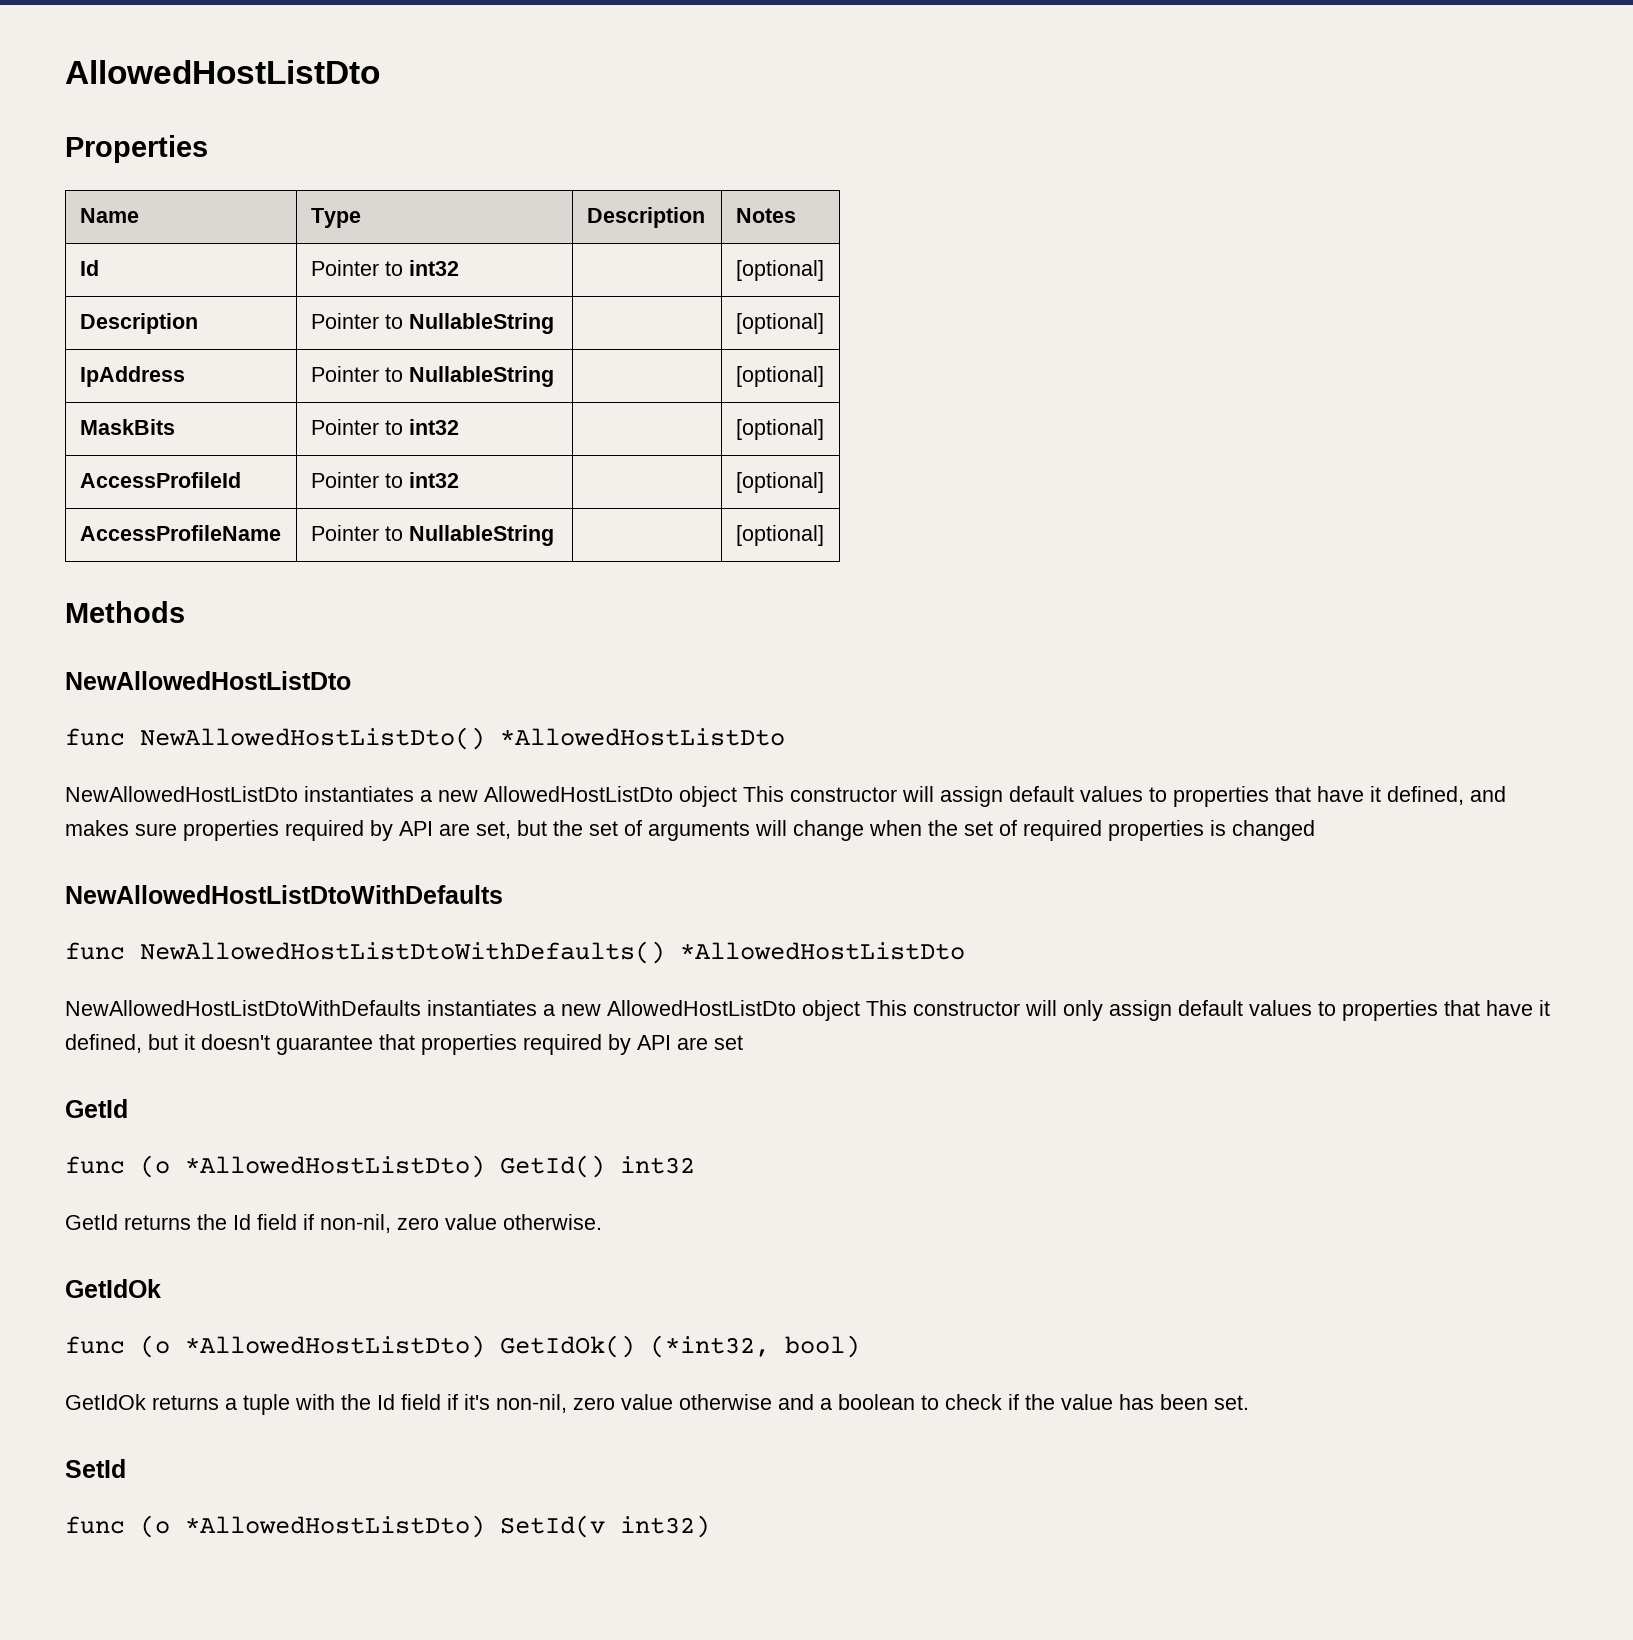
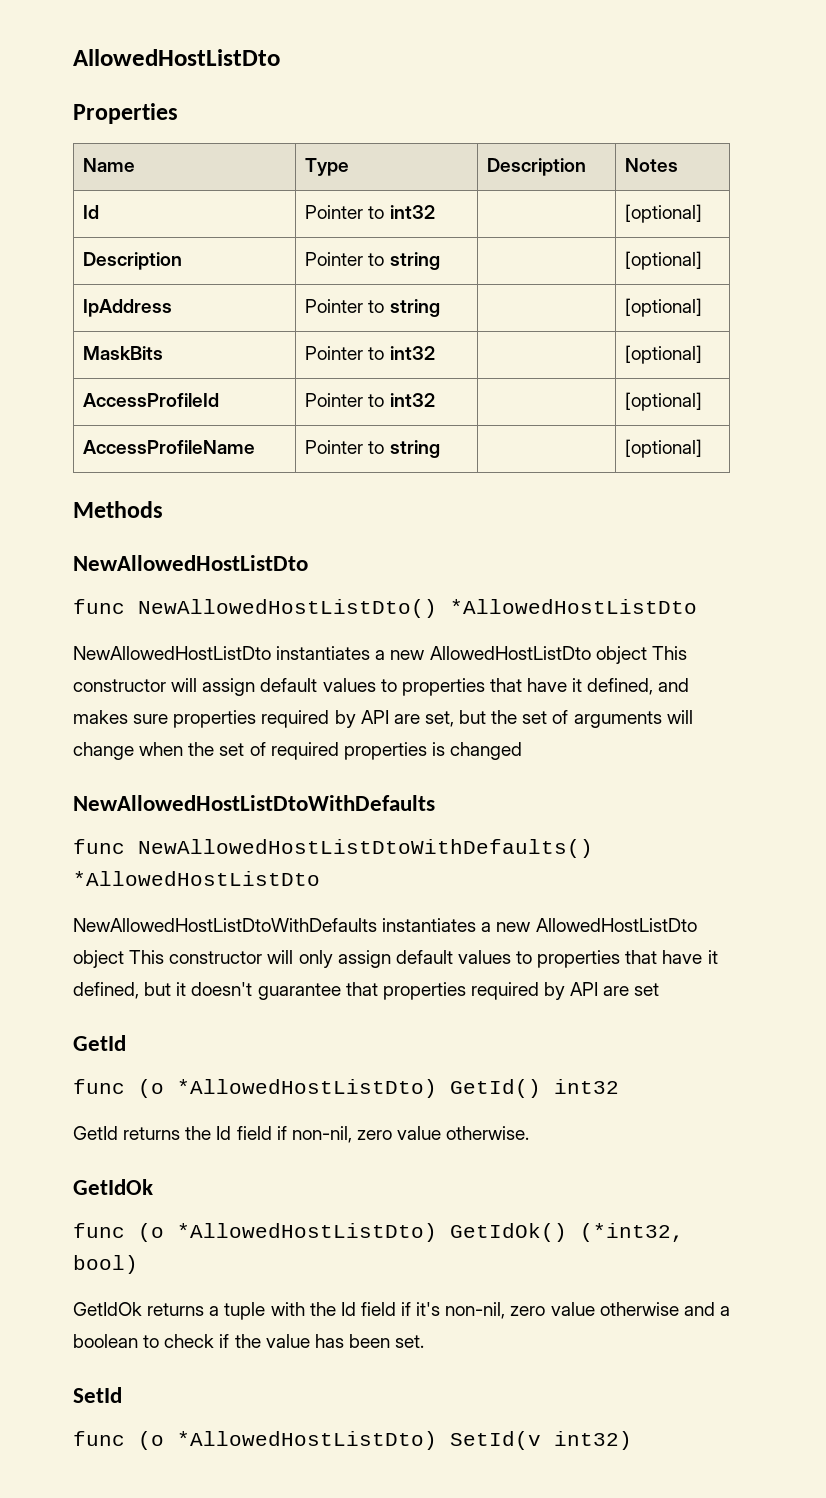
- Description | Pointer to NullableString | | [optional]
+ Description | Pointer to string | | [optional]
- IpAddress | Pointer to NullableString | | [optional]
+ IpAddress | Pointer to string | | [optional]
- AccessProfileName | Pointer to NullableString | | [optional]
+ AccessProfileName | Pointer to string | | [optional]

